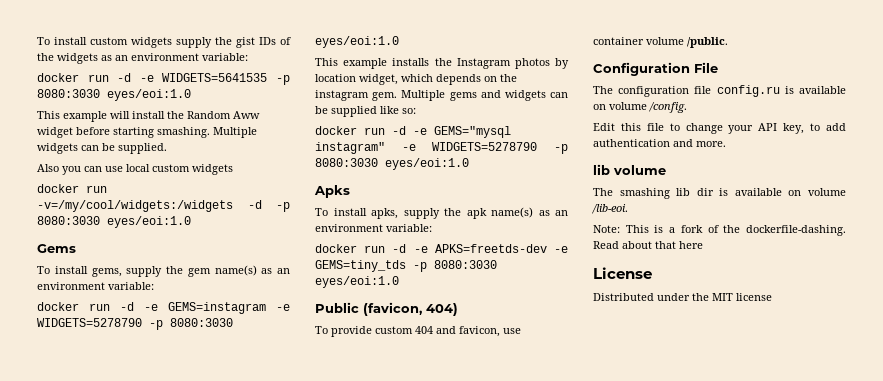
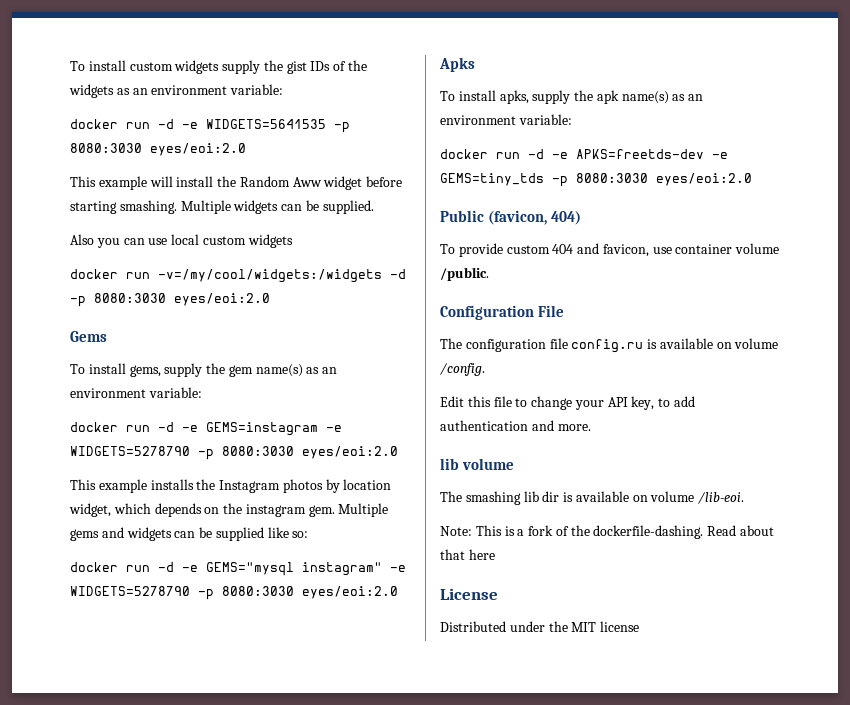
- docker run -d -e WIDGETS=5641535 -p 8080:3030 eyes/eoi:1.0
+ docker run -d -e WIDGETS=5641535 -p 8080:3030 eyes/eoi:2.0
- docker run -v=/my/cool/widgets:/widgets -d -p 8080:3030 eyes/eoi:1.0
+ docker run -v=/my/cool/widgets:/widgets -d -p 8080:3030 eyes/eoi:2.0
- docker run -d -e GEMS=instagram -e WIDGETS=5278790 -p 8080:3030 eyes/eoi:1.0
+ docker run -d -e GEMS=instagram -e WIDGETS=5278790 -p 8080:3030 eyes/eoi:2.0
- docker run -d -e GEMS="mysql instagram" -e WIDGETS=5278790 -p 8080:3030 eyes/eoi:1.0
+ docker run -d -e GEMS="mysql instagram" -e WIDGETS=5278790 -p 8080:3030 eyes/eoi:2.0
- docker run -d -e APKS=freetds-dev -e GEMS=tiny_tds -p 8080:3030 eyes/eoi:1.0
+ docker run -d -e APKS=freetds-dev -e GEMS=tiny_tds -p 8080:3030 eyes/eoi:2.0

